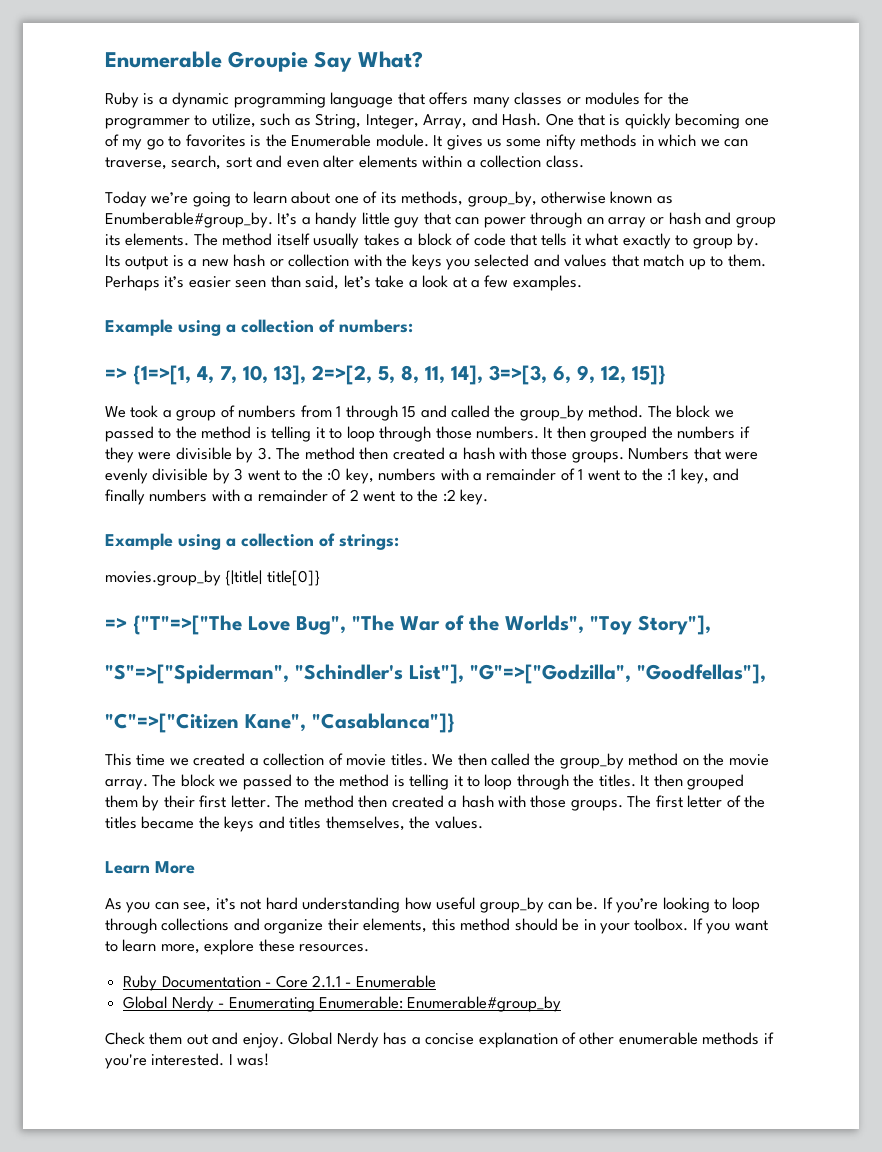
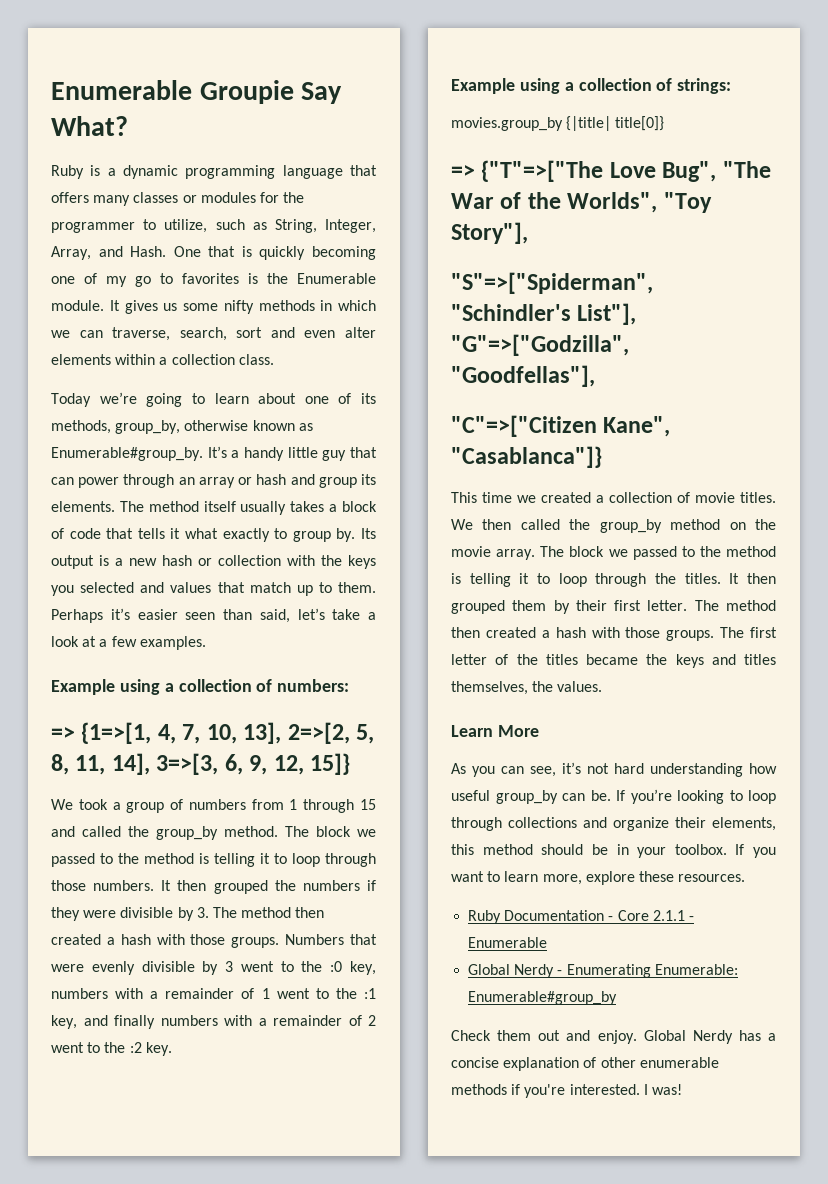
- Today we’re going to learn about one of its methods, group_by, otherwise known as Enumberable#group_by.
+ Today we’re going to learn about one of its methods, group_by, otherwise known as Enumerable#group_by.

